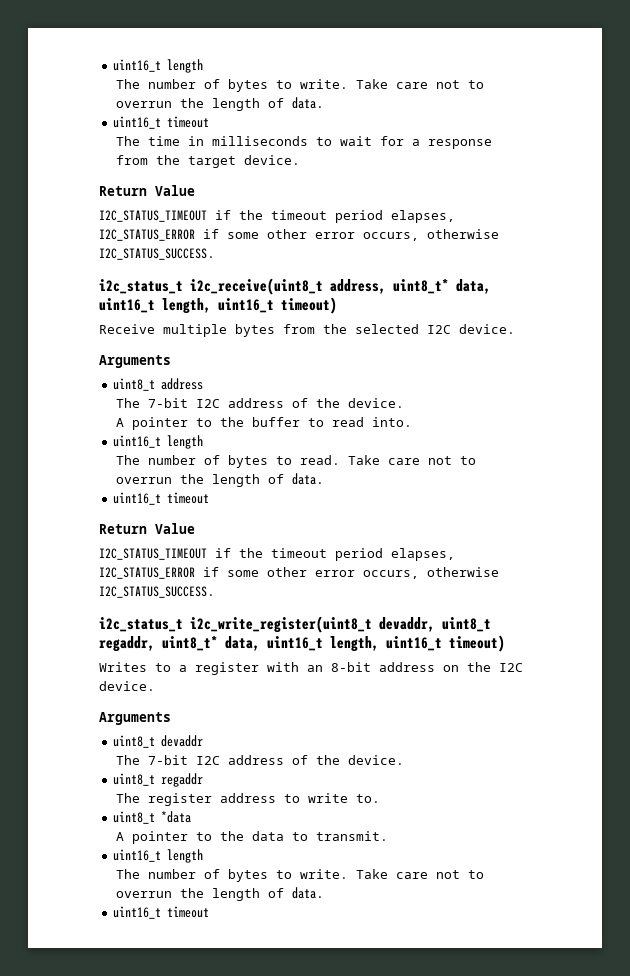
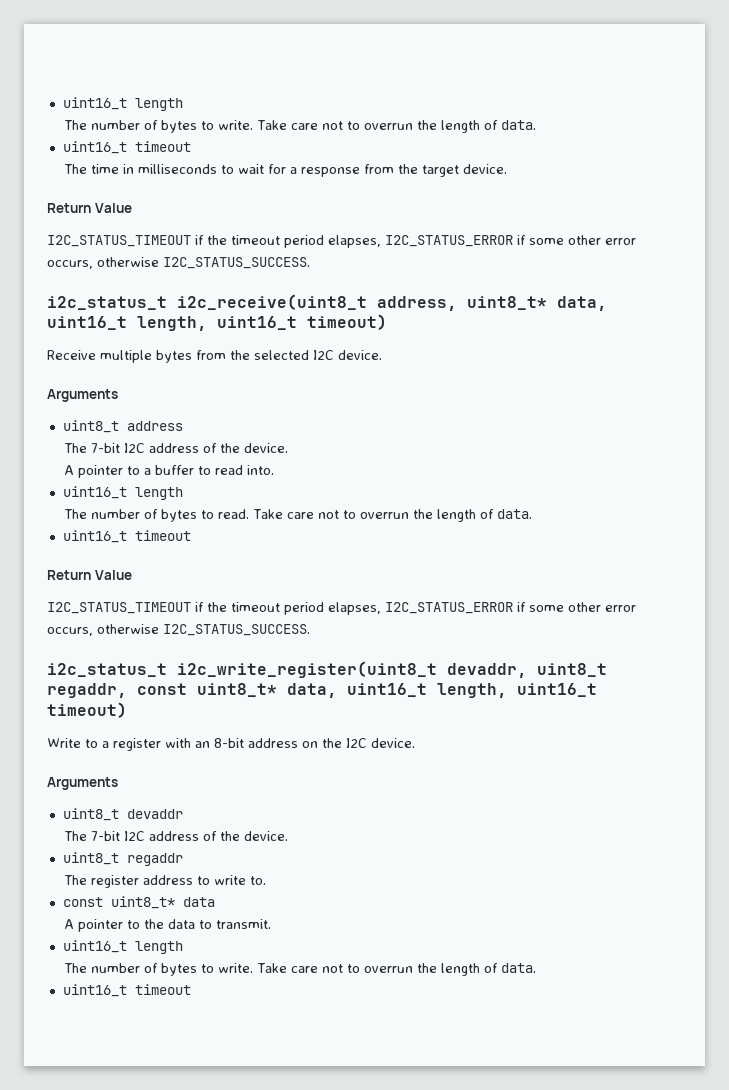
- A pointer to the buffer to read into.
+ A pointer to a buffer to read into.
- i2c_status_t i2c_write_register(uint8_t devaddr, uint8_t regaddr, uint8_t* data, uint16_t length, uint16_t timeout)
- Writes to a register with an 8-bit address on the I2C device.
+ i2c_status_t i2c_write_register(uint8_t devaddr, uint8_t regaddr, const uint8_t* data, uint16_t length, uint16_t timeout)
+ Write to a register with an 8-bit address on the I2C device.
- uint8_t *data
+ const uint8_t* data

